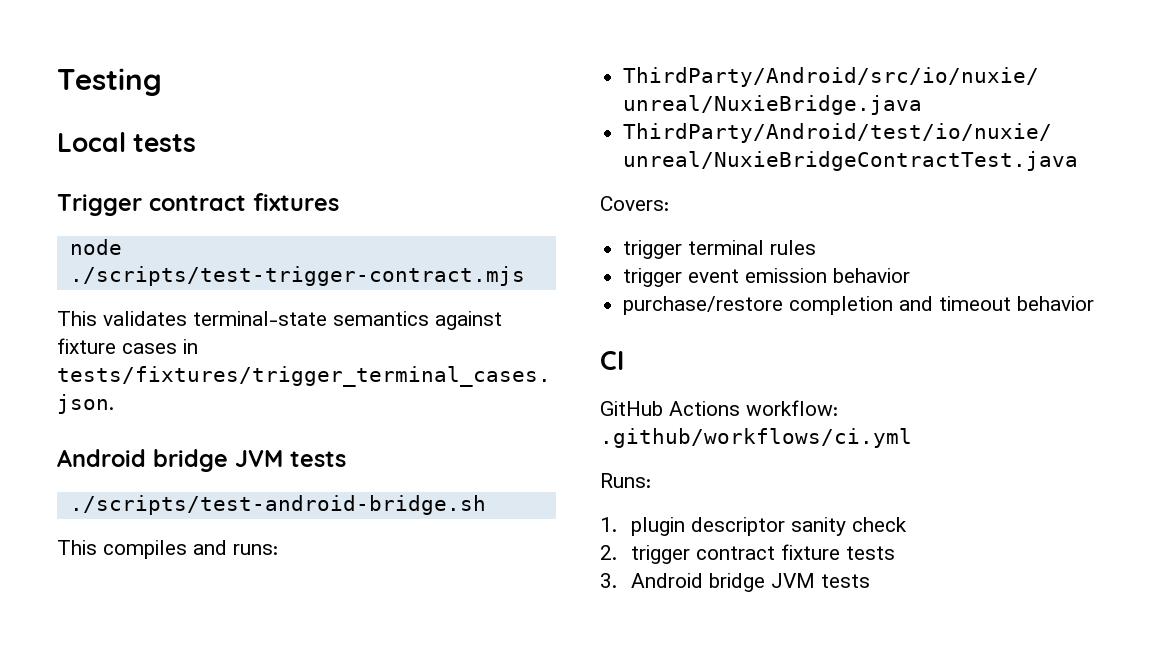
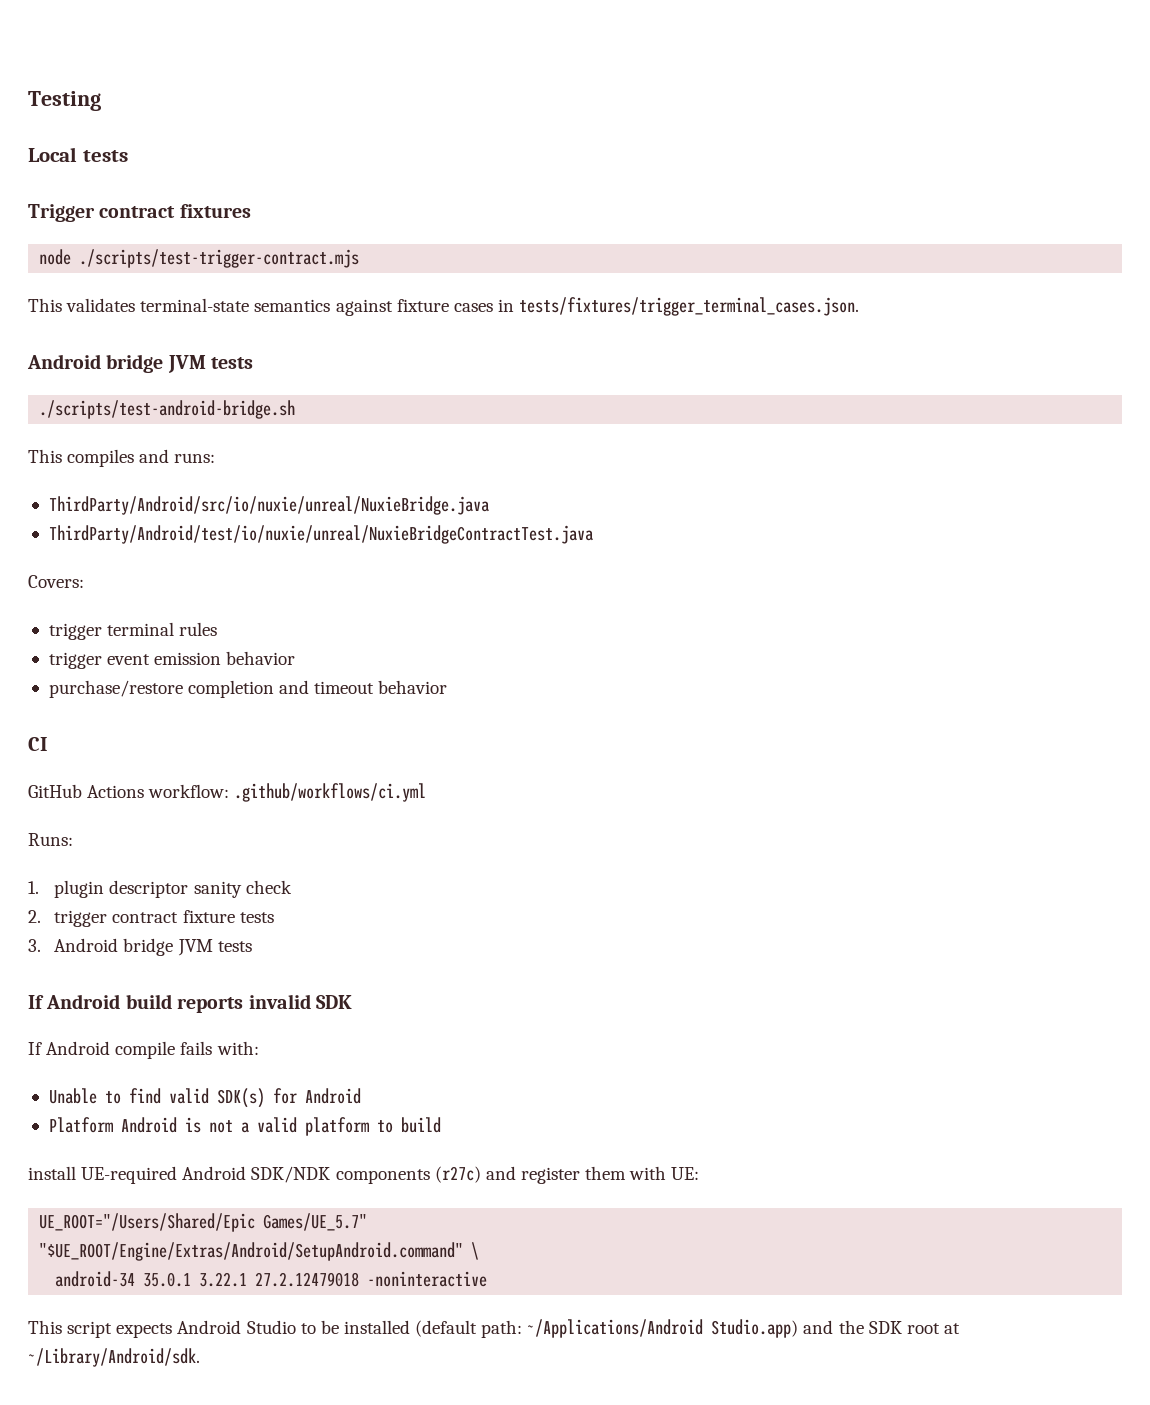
+ If Android build reports invalid SDK
+ If Android compile fails with:
+ Unable to find valid SDK(s) for Android
+ Platform Android is not a valid platform to build
+ install UE-required Android SDK/NDK components (r27c) and register them with UE:
+ UE_ROOT="/Users/Shared/Epic Games/UE_5.7"
+ "$UE_ROOT/Engine/Extras/Android/SetupAndroid.command" \
+ android-34 35.0.1 3.22.1 27.2.12479018 -noninteractive
+ This script expects Android Studio to be installed (default path: ~/Applications/Android Studio.app) and the SDK root at ~/Library/Android/sdk.

